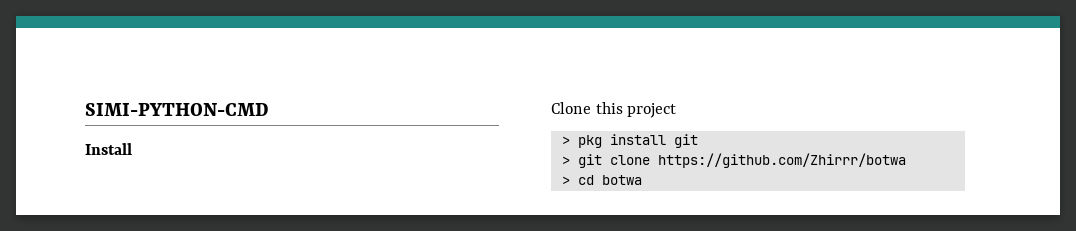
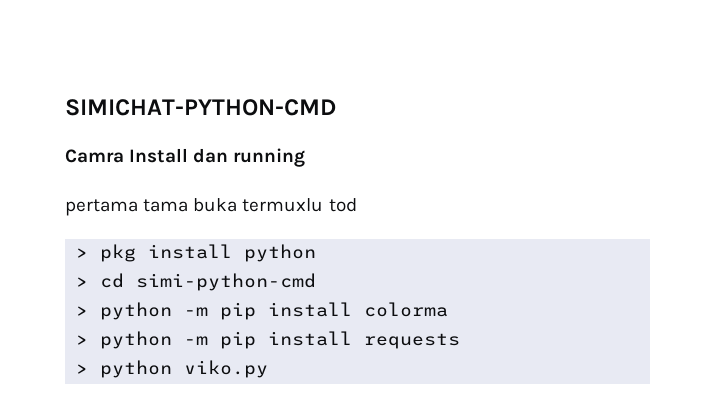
- SIMI-PYTHON-CMD
- Install
- Clone this project
- > pkg install git
- > git clone https://github.com/Zhirrr/botwa
- > cd botwa
+ SIMICHAT-PYTHON-CMD
+ Camra Install dan running
+ pertama tama buka termuxlu tod
+ > pkg install python
+ > cd simi-python-cmd
+ > python -m pip install colorma
+ > python -m pip install requests
+ > python viko.py

